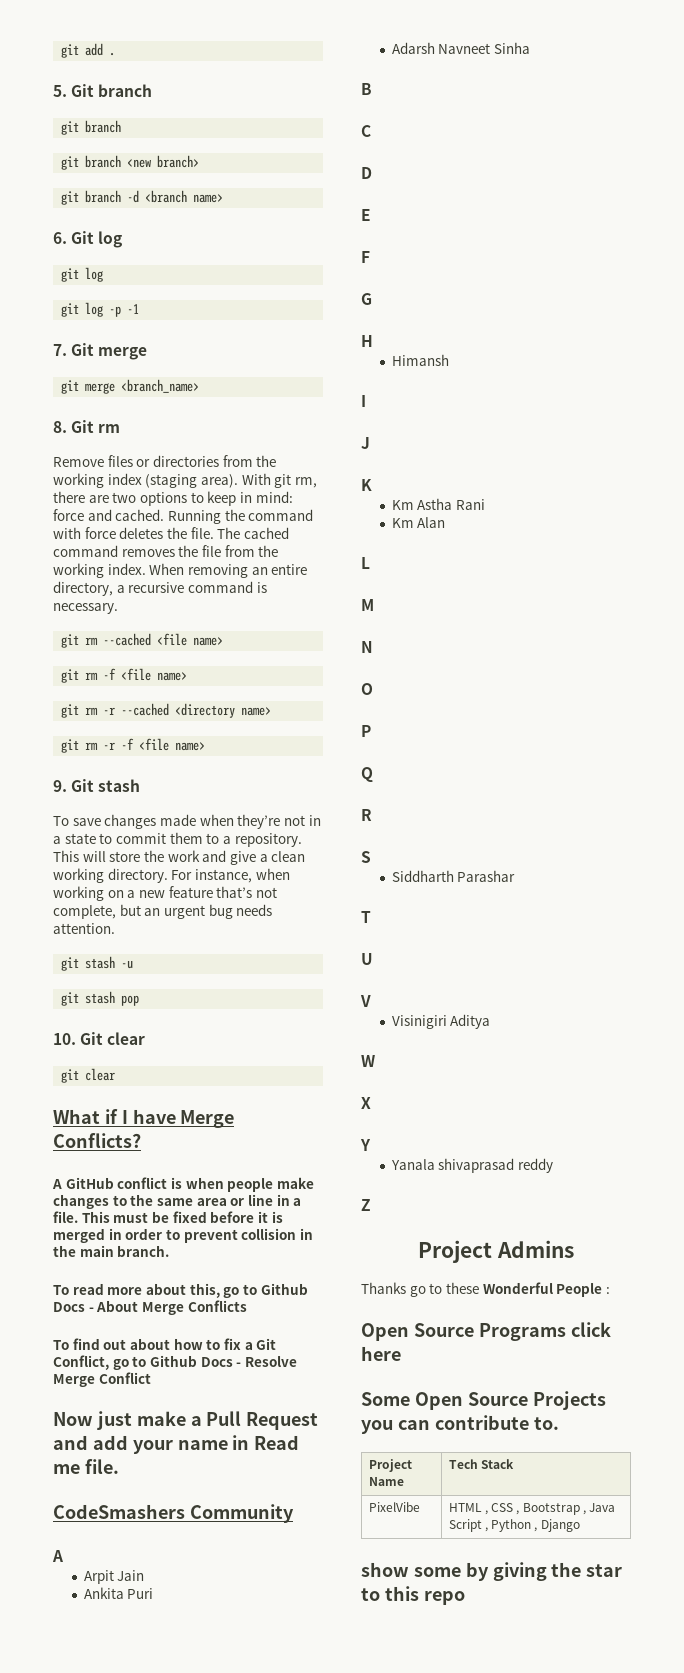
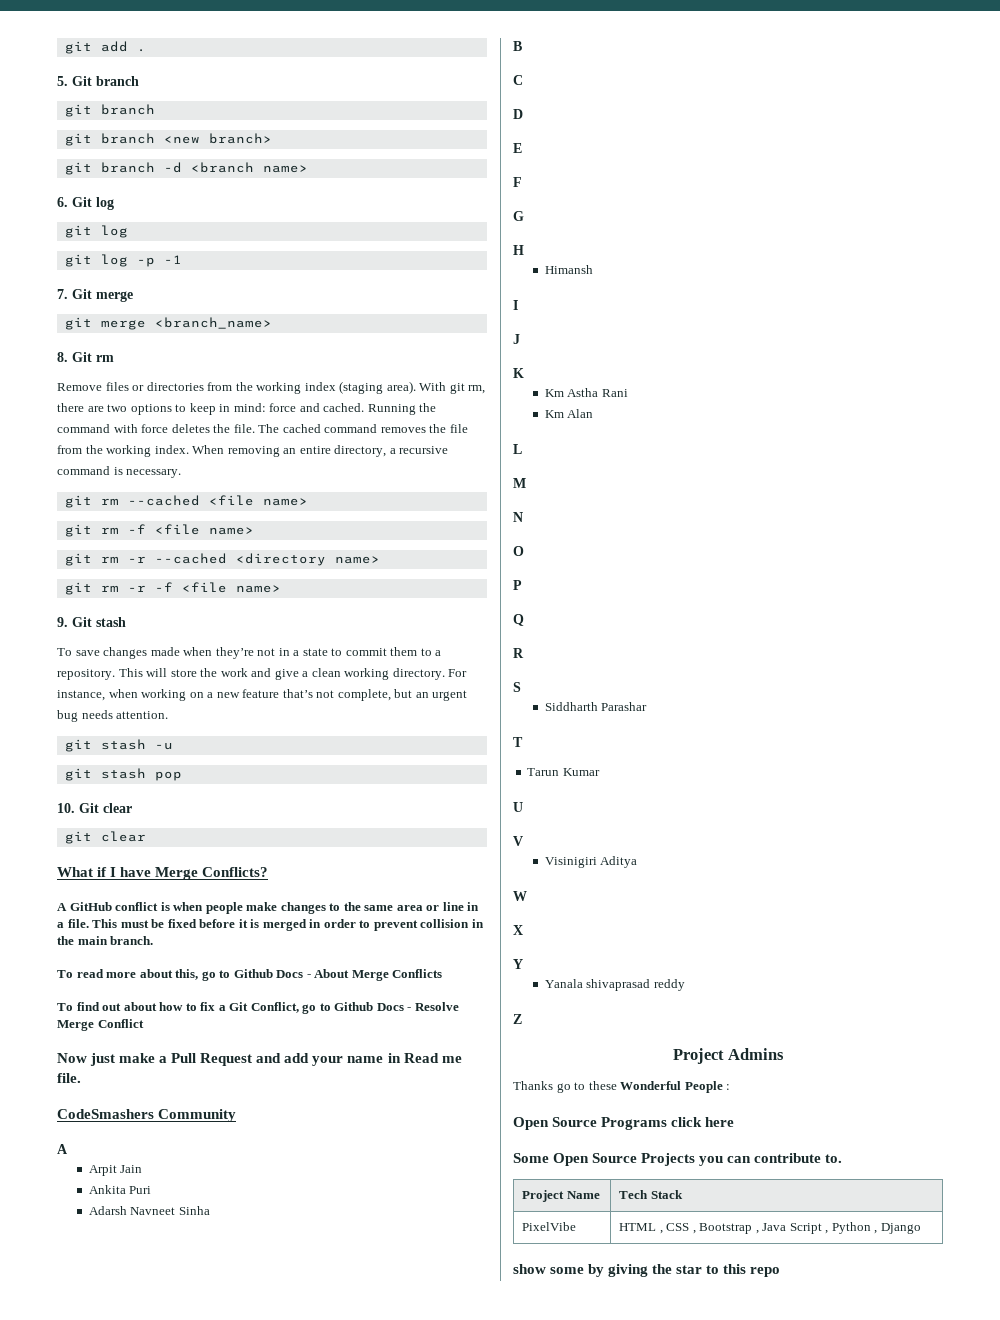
+ Tarun Kumar

